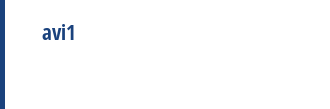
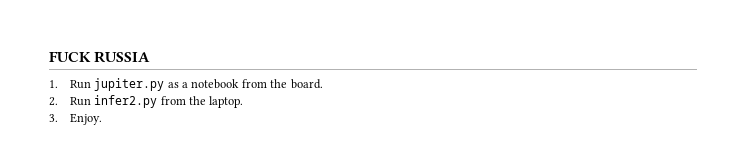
- avi1
+ FUCK RUSSIA
+ 1. Run jupiter.py as a notebook from the board.
+ 2. Run infer2.py from the laptop.
+ 3. Enjoy.

